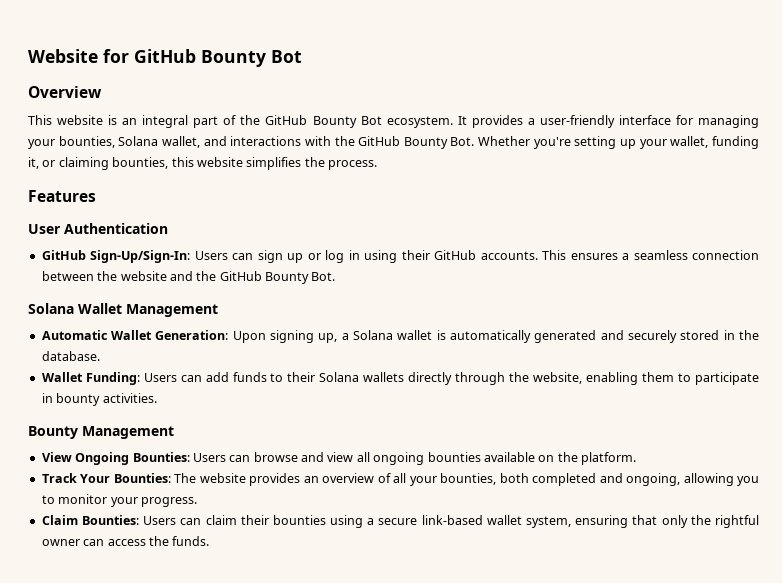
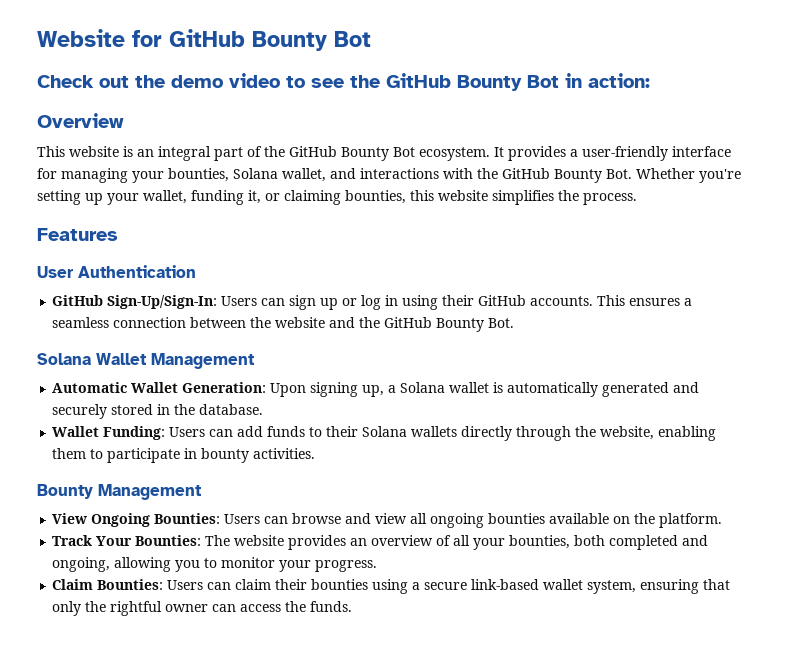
+ Check out the demo video to see the GitHub Bounty Bot in action:

